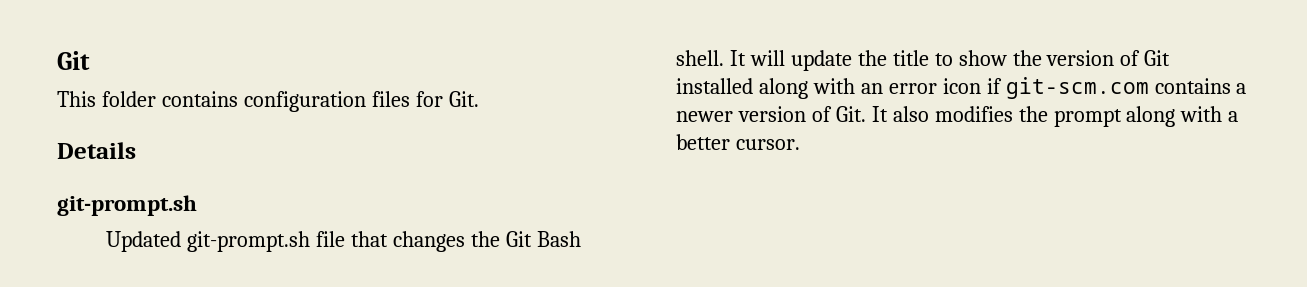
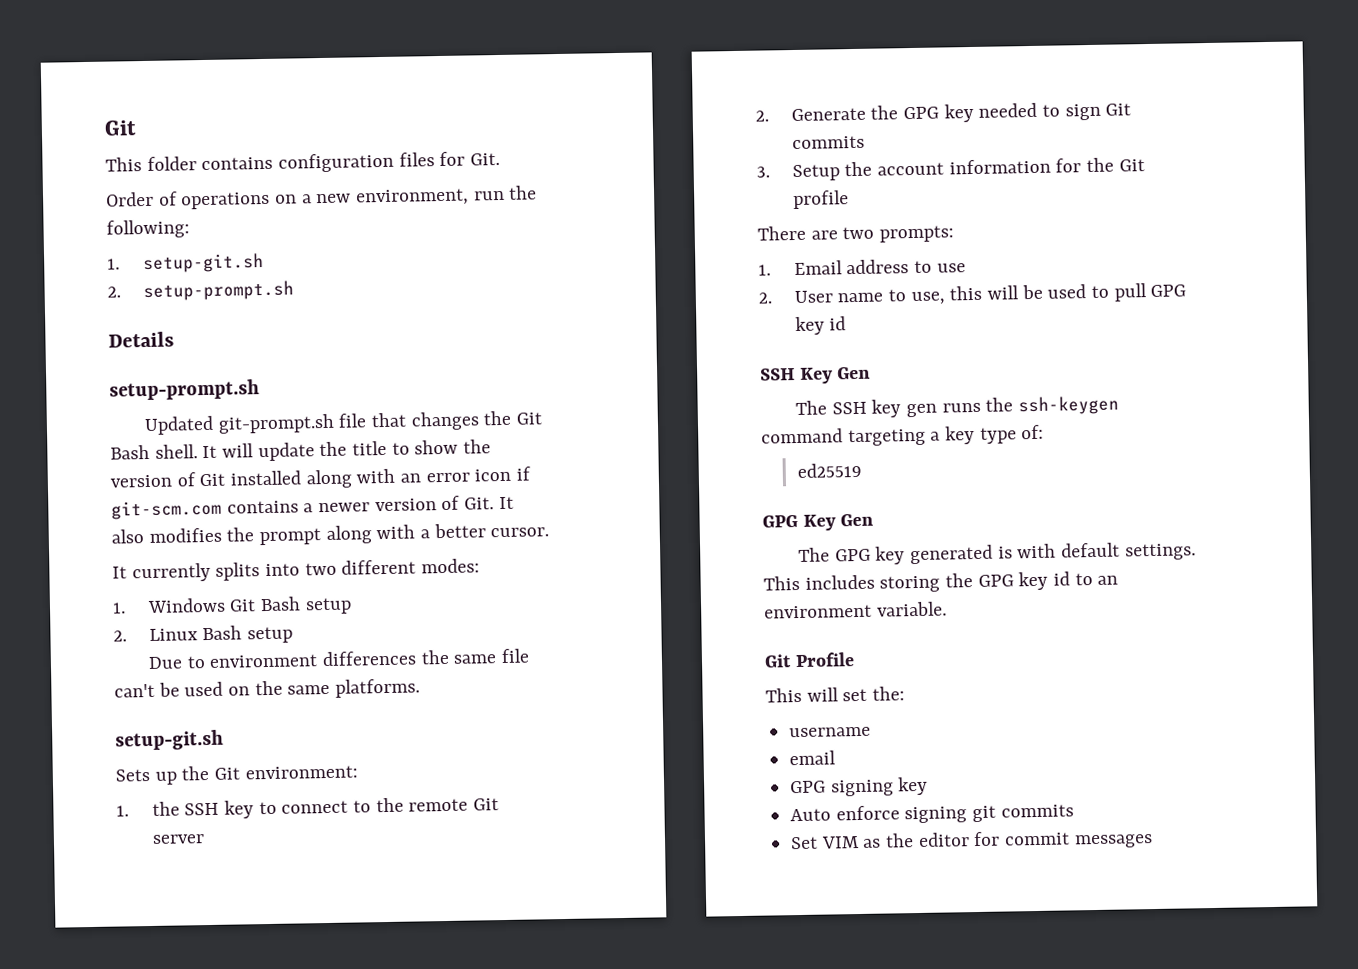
+ Order of operations on a new environment, run the following:
+ 1. setup-git.sh
+ 2. setup-prompt.sh
  Details
- git-prompt.sh
+ setup-prompt.sh
+ It currently splits into two different modes:
+ 1. Windows Git Bash setup
+ 2. Linux Bash setup
+ Due to environment differences the same file can't be used on the same platforms.
+ setup-git.sh
+ Sets up the Git environment:
+ 1. the SSH key to connect to the remote Git server
+ 2. Generate the GPG key needed to sign Git commits
+ 3. Setup the account information for the Git profile
+ There are two prompts:
+ 1. Email address to use
+ 2. User name to use, this will be used to pull GPG key id
+ SSH Key Gen
+ The SSH key gen runs the ssh-keygen command targeting a key type of:
+ ed25519
+ GPG Key Gen
+ The GPG key generated is with default settings. This includes storing the GPG key id to an environment variable.
+ Git Profile
+ This will set the:
+ username
+ email
+ GPG signing key
+ Auto enforce signing git commits
+ Set VIM as the editor for commit messages

